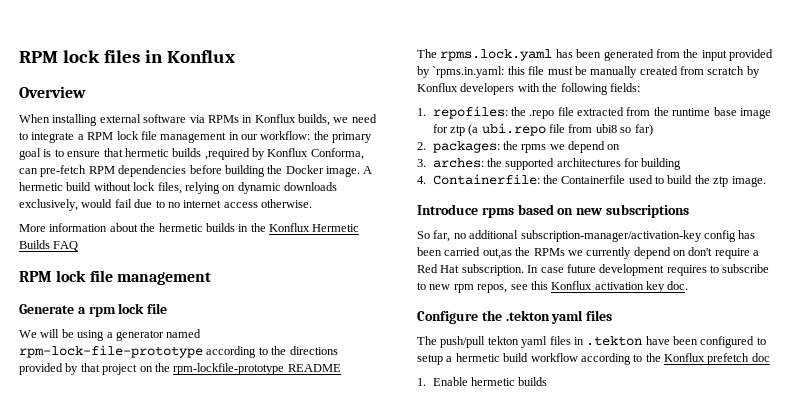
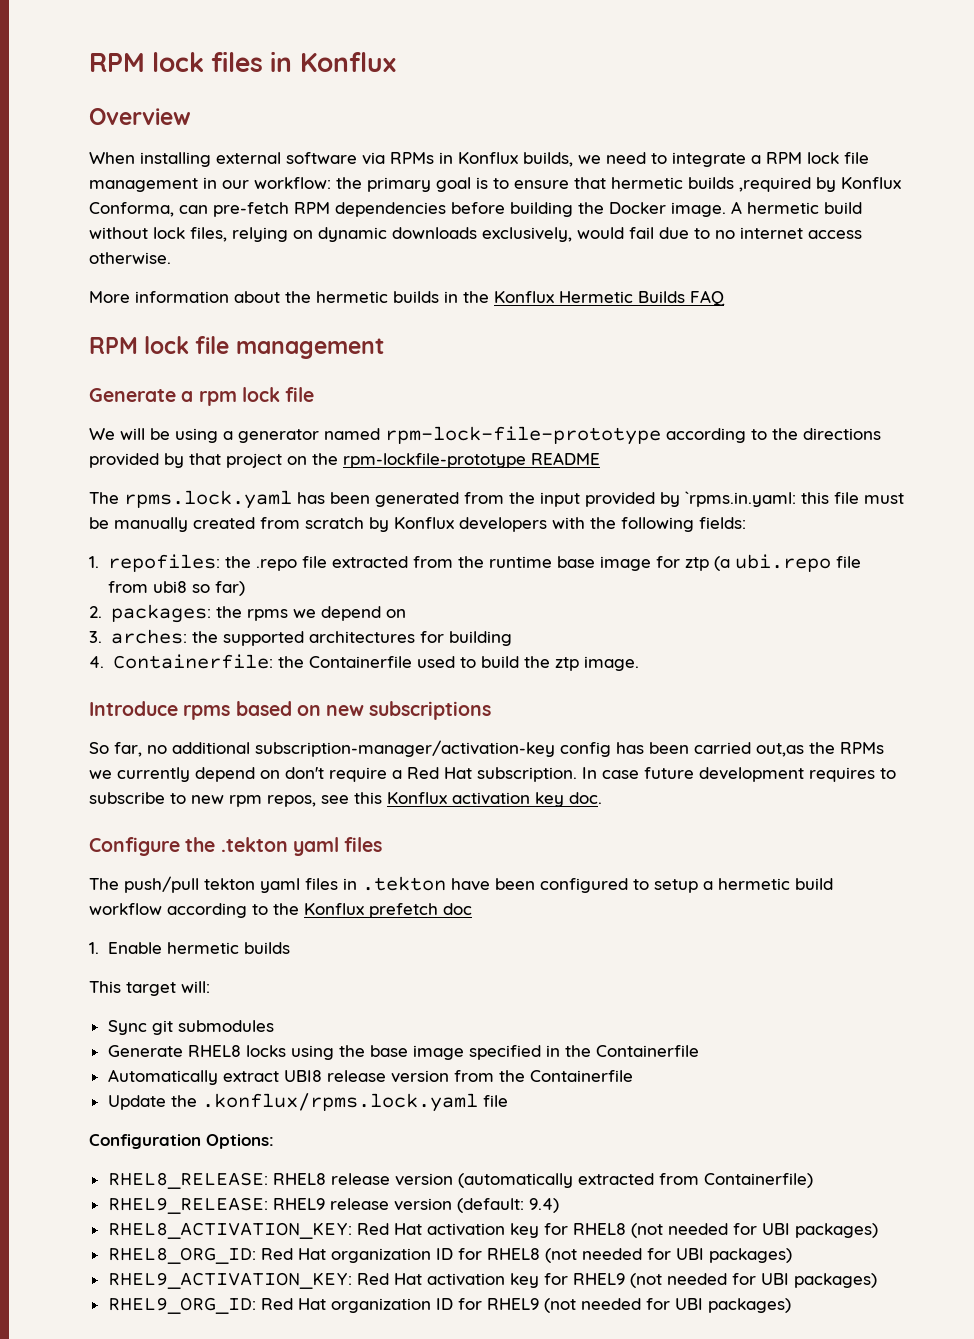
+ This target will:
+ Sync git submodules
+ Generate RHEL8 locks using the base image specified in the Containerfile
+ Automatically extract UBI8 release version from the Containerfile
+ Update the .konflux/rpms.lock.yaml file
+ Configuration Options:
+ RHEL8_RELEASE: RHEL8 release version (automatically extracted from Containerfile)
+ RHEL9_RELEASE: RHEL9 release version (default: 9.4)
+ RHEL8_ACTIVATION_KEY: Red Hat activation key for RHEL8 (not needed for UBI packages)
+ RHEL8_ORG_ID: Red Hat organization ID for RHEL8 (not needed for UBI packages)
+ RHEL9_ACTIVATION_KEY: Red Hat activation key for RHEL9 (not needed for UBI packages)
+ RHEL9_ORG_ID: Red Hat organization ID for RHEL9 (not needed for UBI packages)

